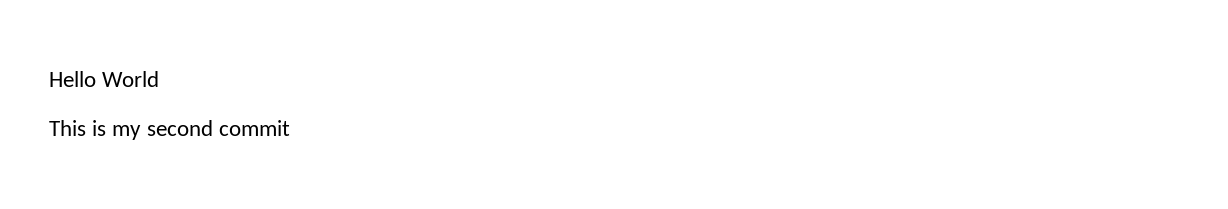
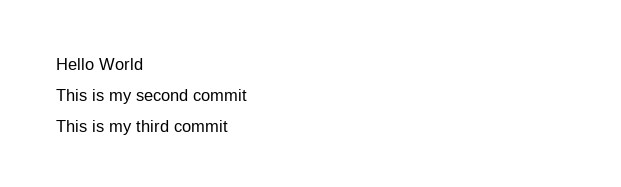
+ This is my third commit

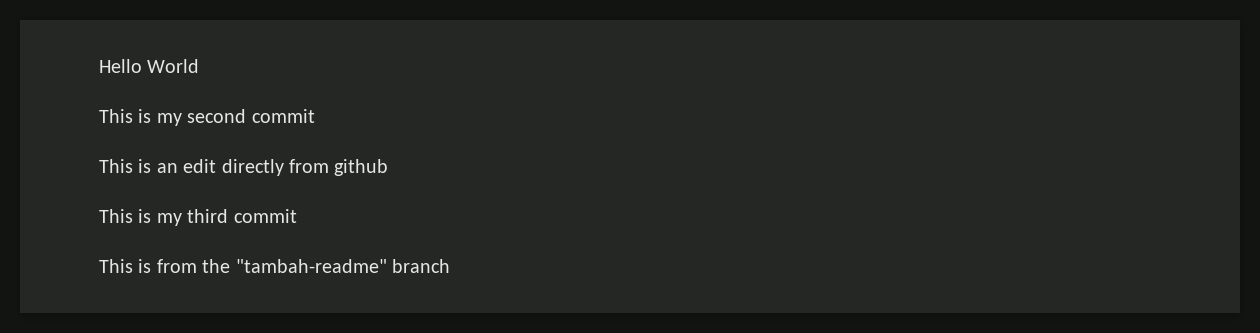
+ This is an edit directly from github
+ This is from the "tambah-readme" branch

